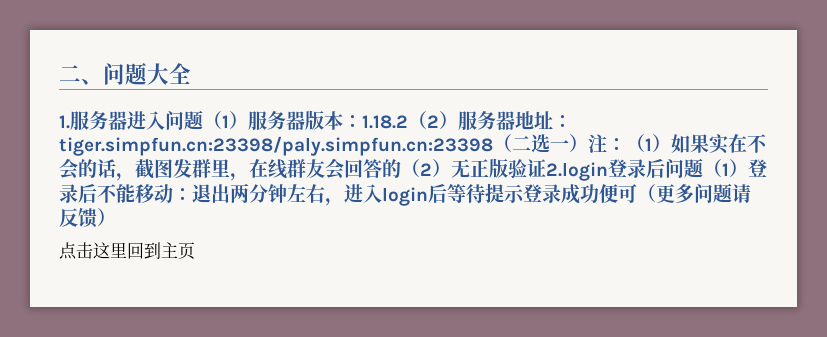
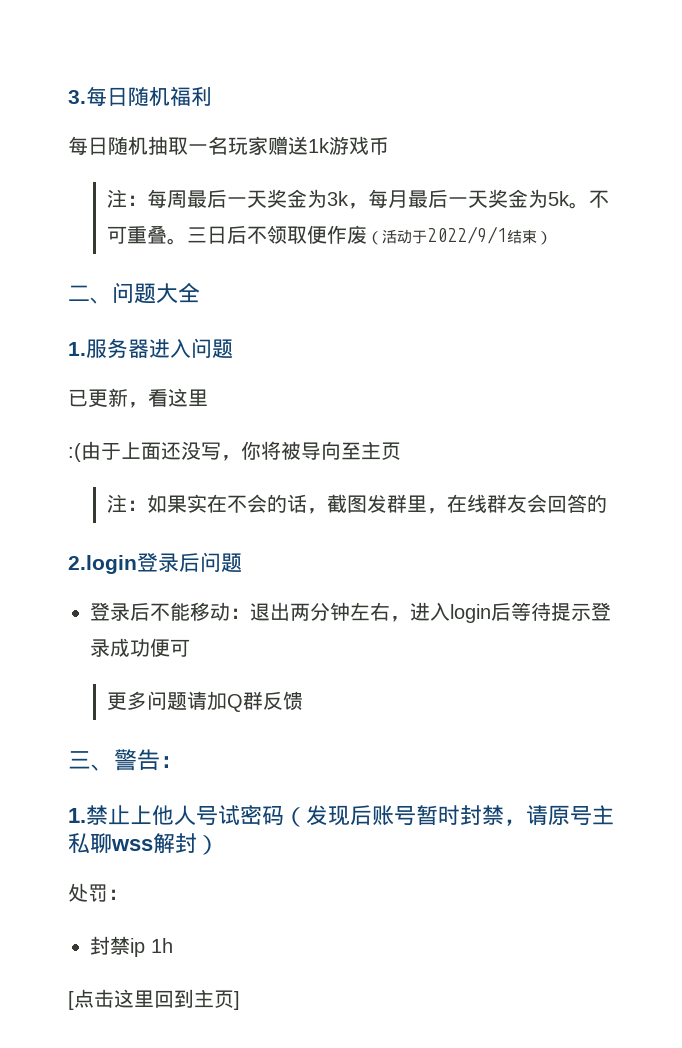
+ 3.每日随机福利
+ 每日随机抽取一名玩家赠送1k游戏币
+ 注：每周最后一天奖金为3k，每月最后一天奖金为5k。不可重叠。三日后不领取便作废（活动于2022/9/1结束）
- 1.服务器进入问题（1）服务器版本：1.18.2（2）服务器地址：tiger.simpfun.cn:23398/paly.simpfun.cn:23398（二选一）注：（1）如果实在不会的话，截图发群里，在线群友会回答的（2）无正版验证2.login登录后问题（1）登录后不能移动：退出两分钟左右，进入login后等待提示登录成功便可（更多问题请反馈）
- 点击这里回到主页
+ 1.服务器进入问题
+ 已更新，看这里
+ :(由于上面还没写，你将被导向至主页
+ 注：如果实在不会的话，截图发群里，在线群友会回答的
+ 2.login登录后问题
+ 登录后不能移动：退出两分钟左右，进入login后等待提示登录成功便可
+ 更多问题请加Q群反馈
+ 三、警告：
+ 1.禁止上他人号试密码（发现后账号暂时封禁，请原号主私聊wss解封）
+ 处罚：
+ 封禁ip 1h
+ [点击这里回到主页]

